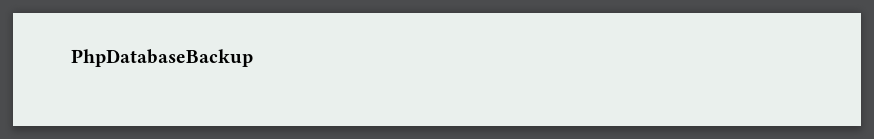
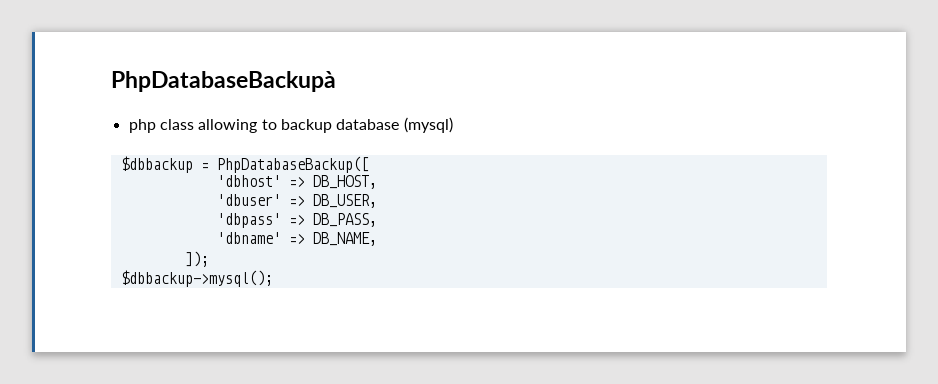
- PhpDatabaseBackup
+ PhpDatabaseBackupà
+ php class allowing to backup database (mysql)
+ $dbbackup = PhpDatabaseBackup([
+ 'dbhost' => DB_HOST,
+ 'dbuser' => DB_USER,
+ 'dbpass' => DB_PASS,
+ 'dbname' => DB_NAME,
+ ]);
+ $dbbackup->mysql();

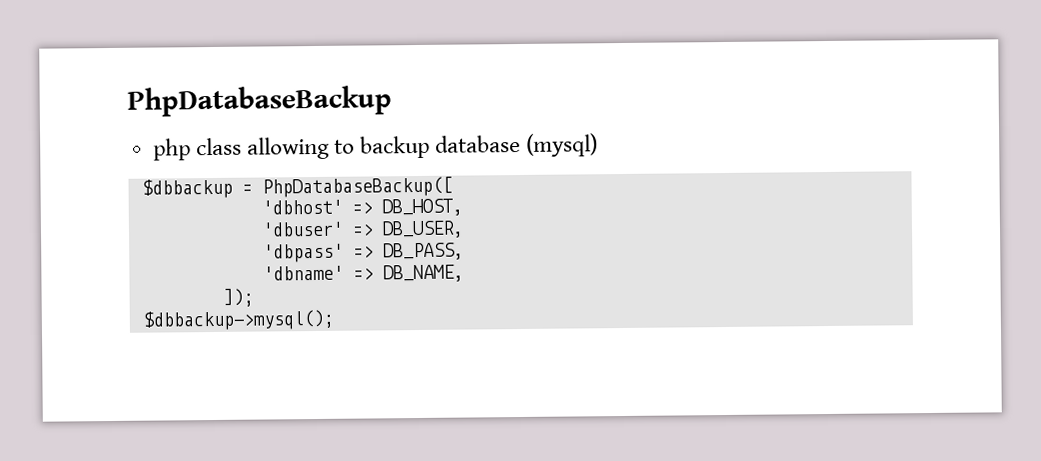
- PhpDatabaseBackupà
+ PhpDatabaseBackup

